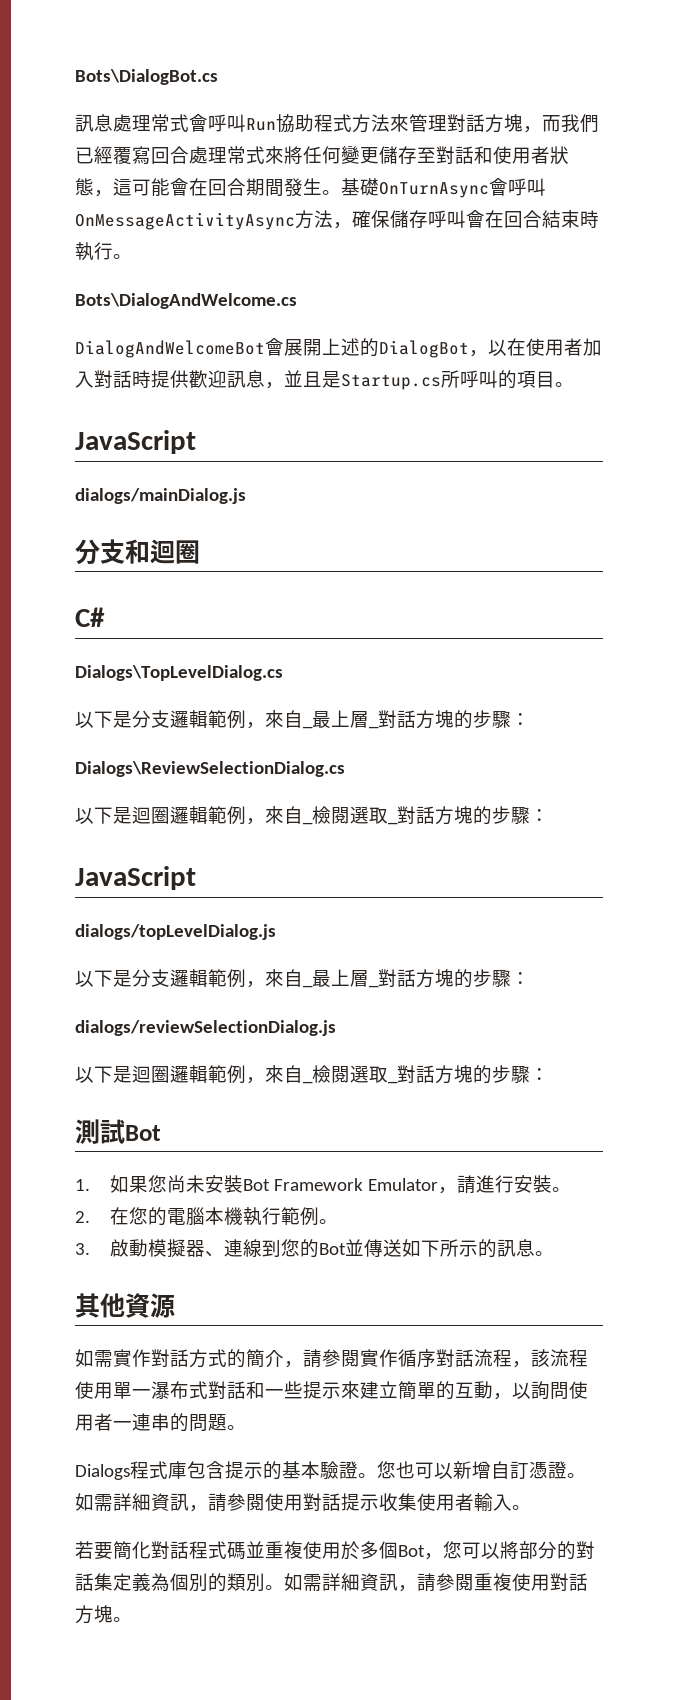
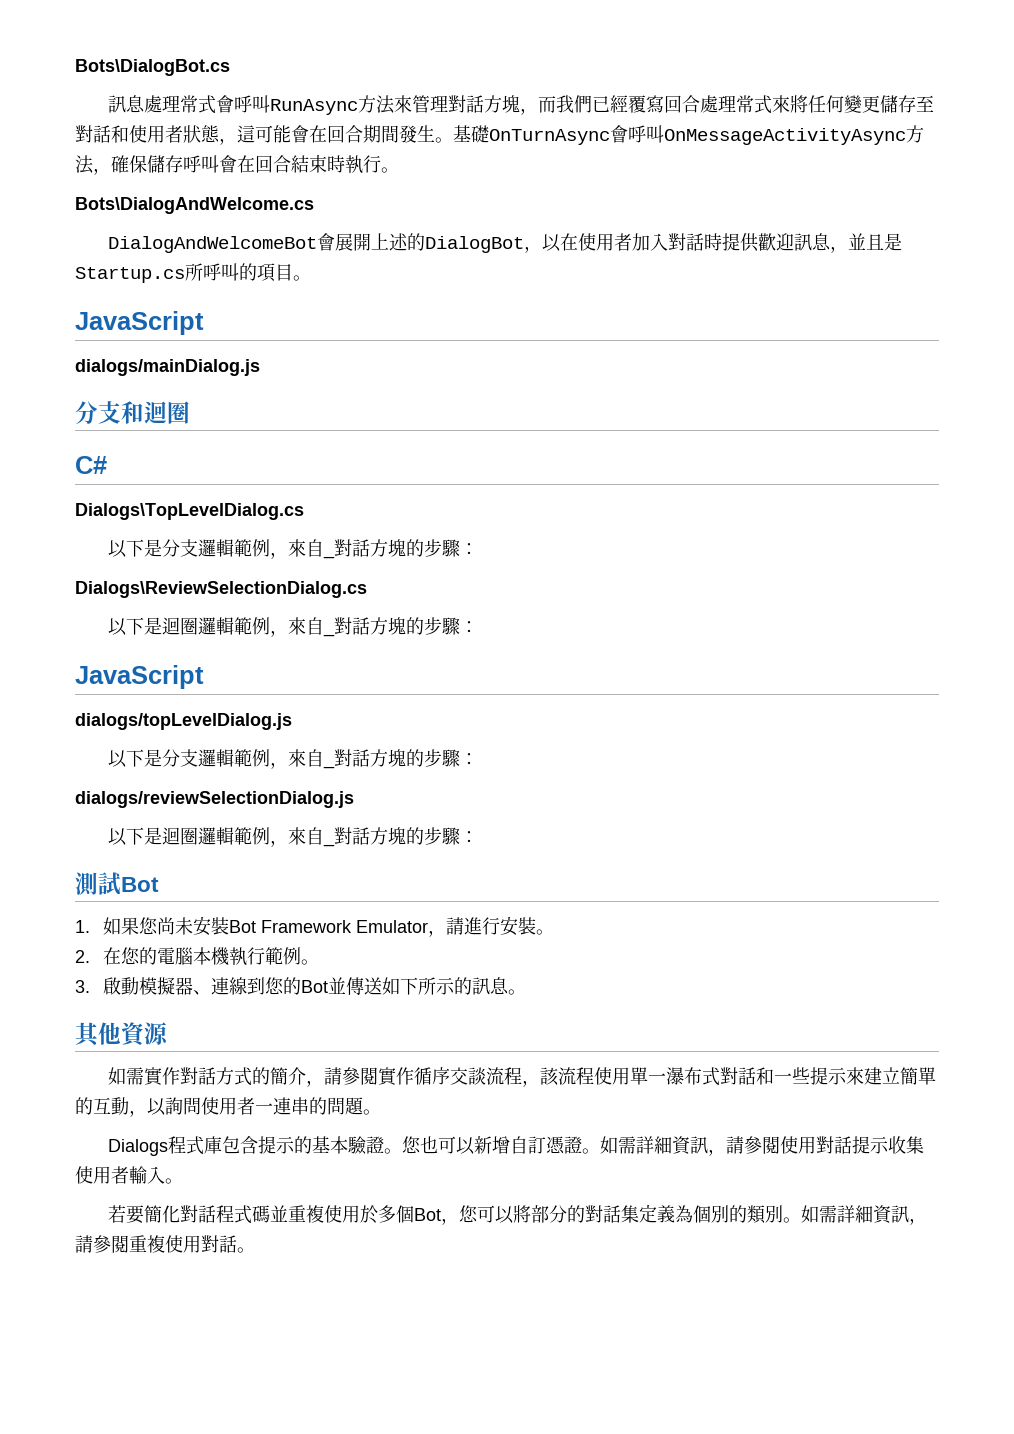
- 訊息處理常式會呼叫Run協助程式方法來管理對話方塊，而我們已經覆寫回合處理常式來將任何變更儲存至對話和使用者狀態，這可能會在回合期間發生。
+ 訊息處理常式會呼叫RunAsync方法來管理對話方塊，而我們已經覆寫回合處理常式來將任何變更儲存至對話和使用者狀態，這可能會在回合期間發生。
  Dialogs\TopLevelDialog.cs
- 以下是分支邏輯範例，來自_最上層_對話方塊的步驟：
+ 以下是分支邏輯範例，來自_對話方塊的步驟：
  Dialogs\ReviewSelectionDialog.cs
- 以下是迴圈邏輯範例，來自_檢閱選取_對話方塊的步驟：
+ 以下是迴圈邏輯範例，來自_對話方塊的步驟：
  dialogs/topLevelDialog.js
- 以下是分支邏輯範例，來自_最上層_對話方塊的步驟：
+ 以下是分支邏輯範例，來自_對話方塊的步驟：
  dialogs/reviewSelectionDialog.js
- 以下是迴圈邏輯範例，來自_檢閱選取_對話方塊的步驟：
+ 以下是迴圈邏輯範例，來自_對話方塊的步驟：
- 如需實作對話方式的簡介，請參閱實作循序對話流程，該流程使用單一瀑布式對話和一些提示來建立簡單的互動，以詢問使用者一連串的問題。
+ 如需實作對話方式的簡介，請參閱實作循序交談流程，該流程使用單一瀑布式對話和一些提示來建立簡單的互動，以詢問使用者一連串的問題。
- 如需詳細資訊，請參閱重複使用對話方塊。
+ 如需詳細資訊，請參閱重複使用對話。

